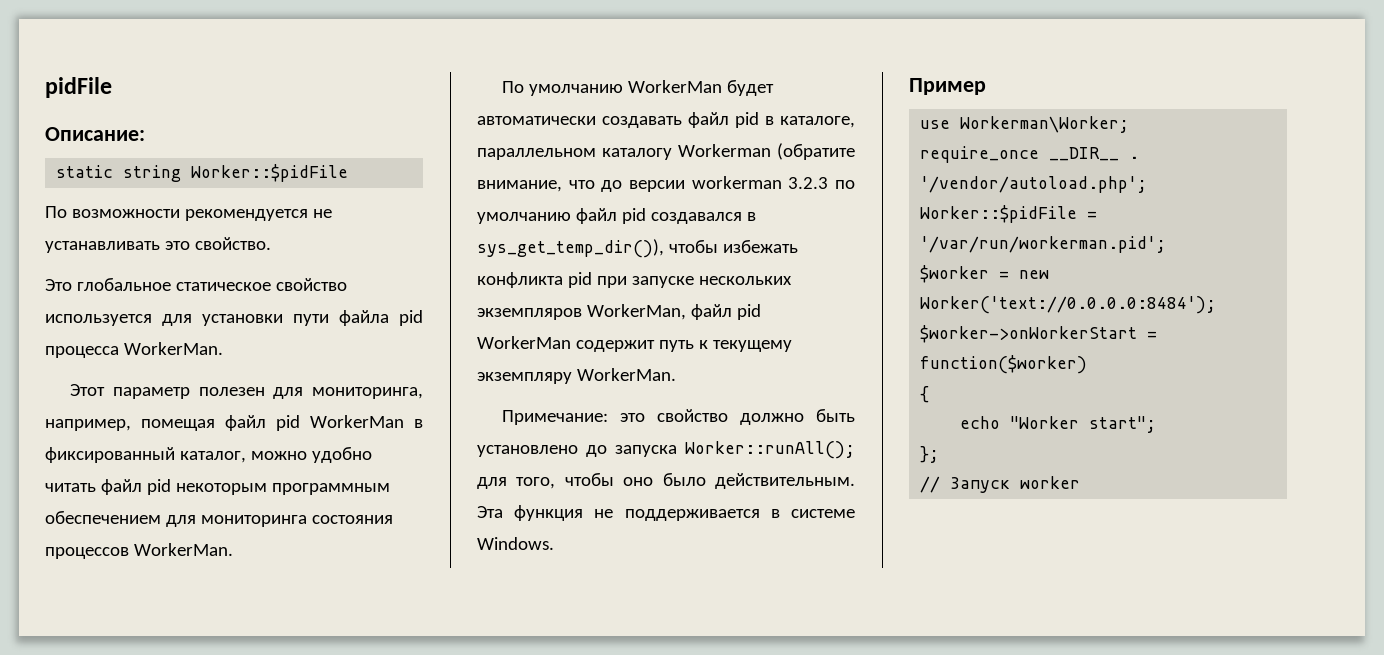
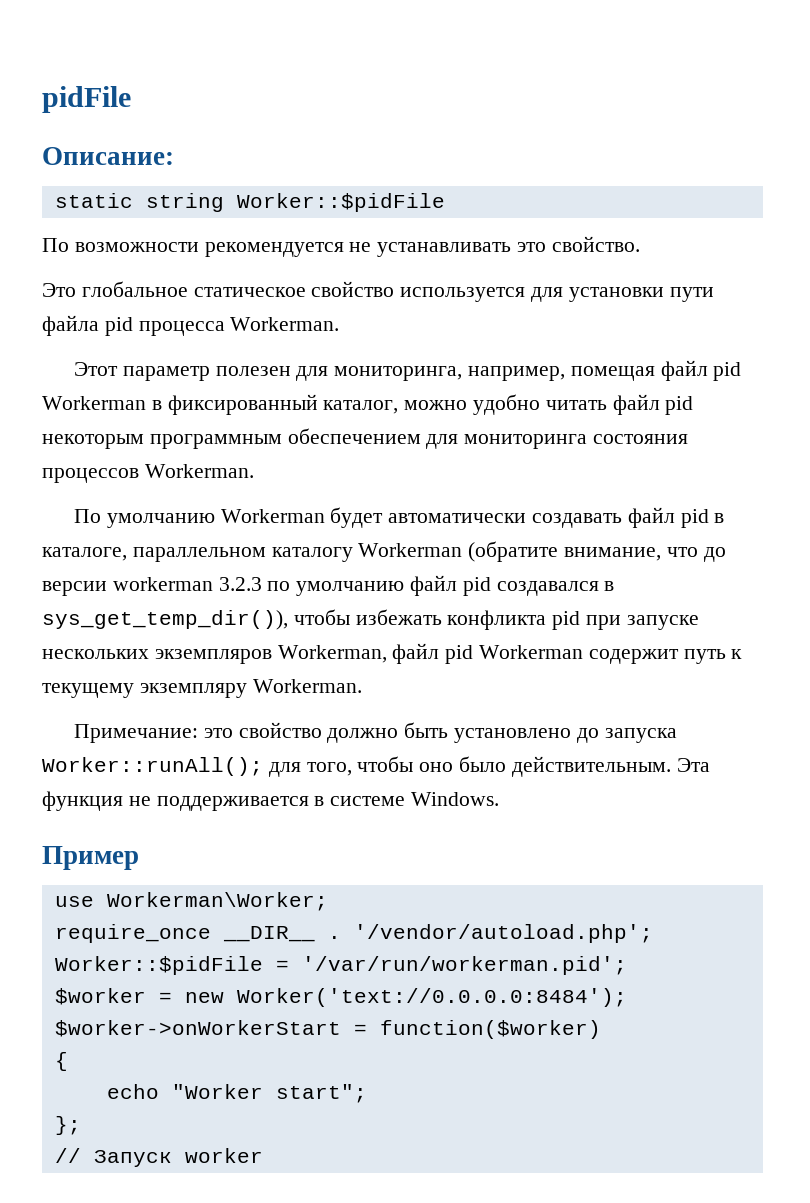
- Это глобальное статическое свойство используется для установки пути файла pid процесса WorkerMan.
+ Это глобальное статическое свойство используется для установки пути файла pid процесса Workerman.
- Этот параметр полезен для мониторинга, например, помещая файл pid WorkerMan в фиксированный каталог, можно удобно читать файл pid некоторым программным обеспечением для мониторинга состояния процессов WorkerMan.
+ Этот параметр полезен для мониторинга, например, помещая файл pid Workerman в фиксированный каталог, можно удобно читать файл pid некоторым программным обеспечением для мониторинга состояния процессов Workerman.
- По умолчанию WorkerMan будет автоматически создавать файл pid в каталоге, параллельном каталогу Workerman (обратите внимание, что до версии workerman 3.2.3 по умолчанию файл pid создавался в sys_get_temp_dir()), чтобы избежать конфликта pid при запуске нескольких экземпляров WorkerMan, файл pid WorkerMan содержит путь к текущему экземпляру WorkerMan.
+ По умолчанию Workerman будет автоматически создавать файл pid в каталоге, параллельном каталогу Workerman (обратите внимание, что до версии workerman 3.2.3 по умолчанию файл pid создавался в sys_get_temp_dir()), чтобы избежать конфликта pid при запуске нескольких экземпляров Workerman, файл pid Workerman содержит путь к текущему экземпляру Workerman.

